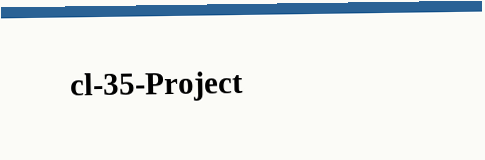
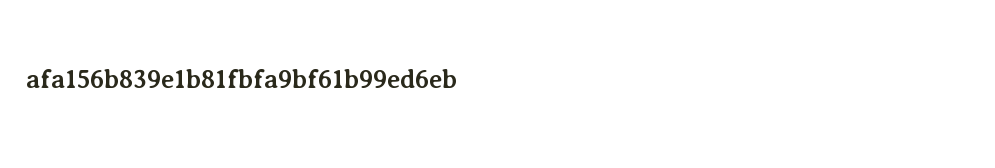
- cl-35-Project
+ afa156b839e1b81fbfa9bf61b99ed6eb

